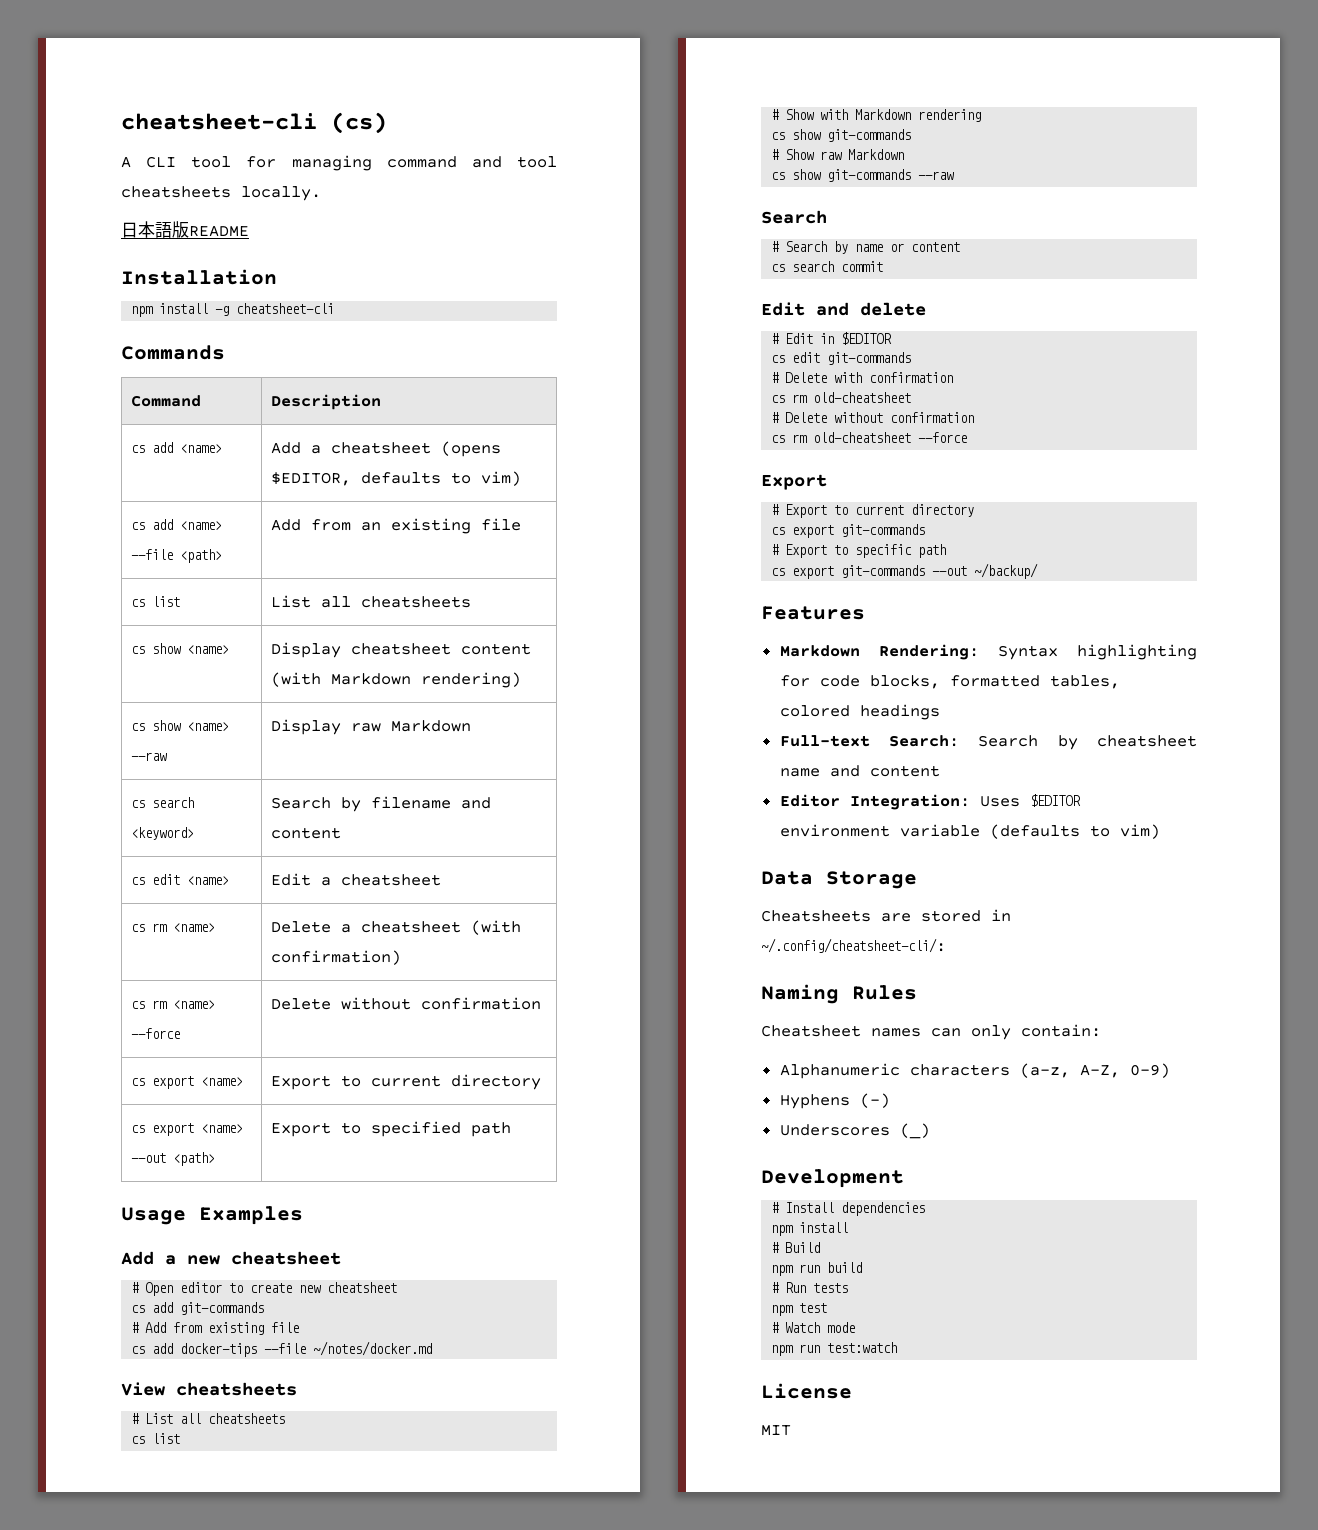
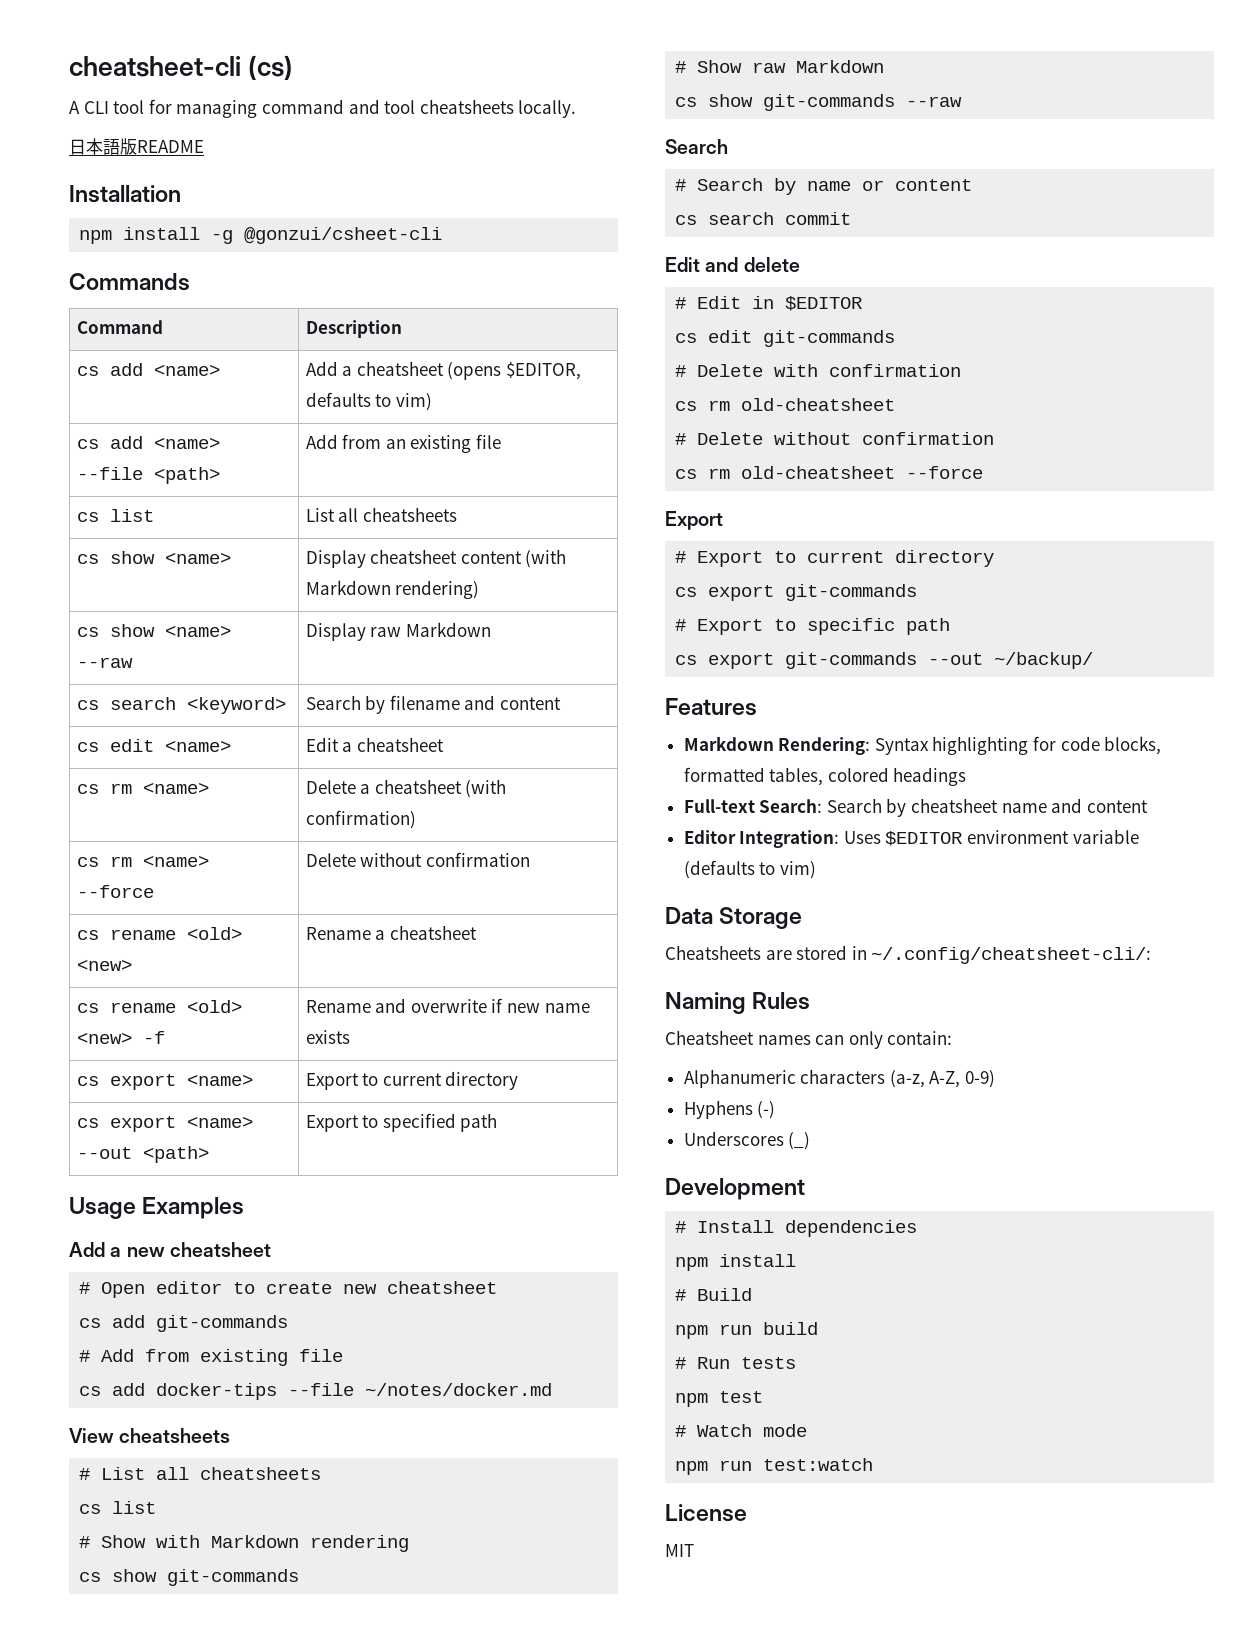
- npm install -g cheatsheet-cli
+ npm install -g @gonzui/csheet-cli
+ cs rename <old> <new> | Rename a cheatsheet
+ cs rename <old> <new> -f | Rename and overwrite if new name exists

